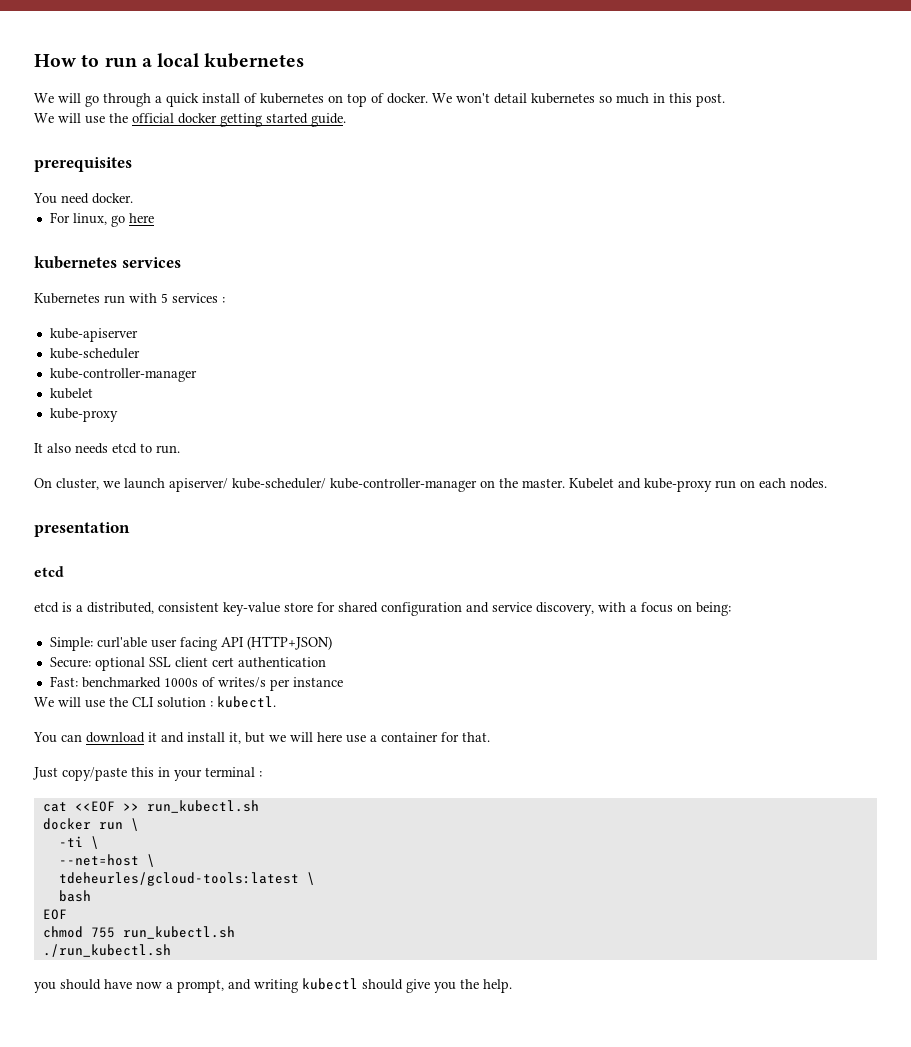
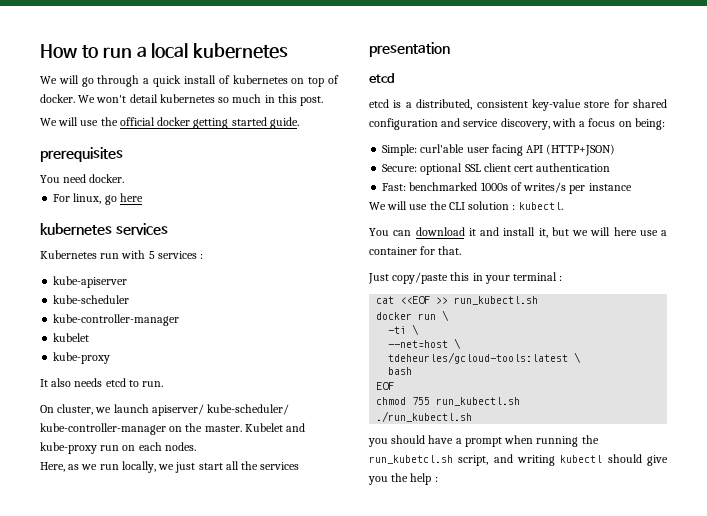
+ Here, as we run locally, we just start all the services
- you should have now a prompt, and writing kubectl should give you the help.
+ you should have a prompt when running the run_kubetcl.sh script, and writing kubectl should give you the help :

